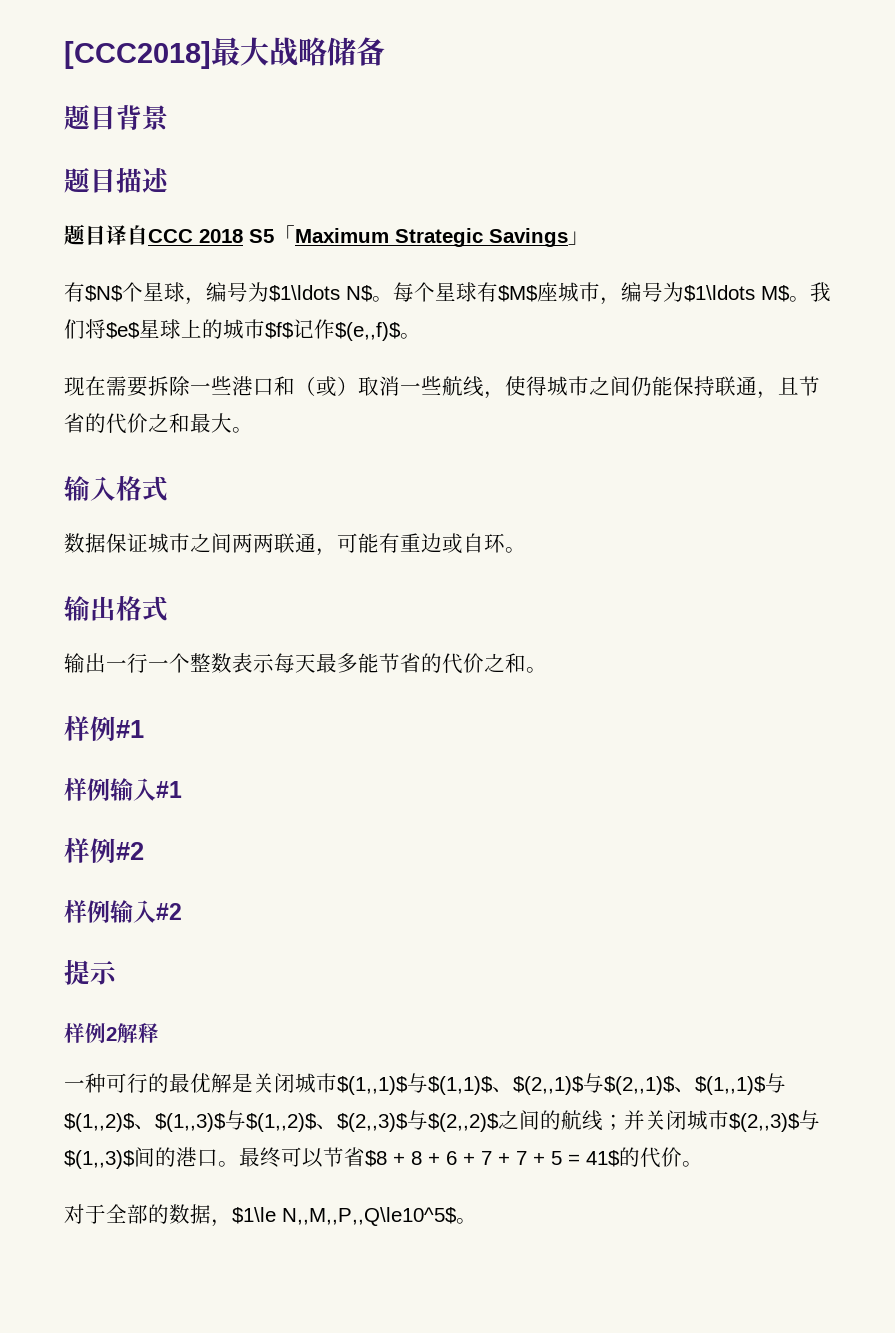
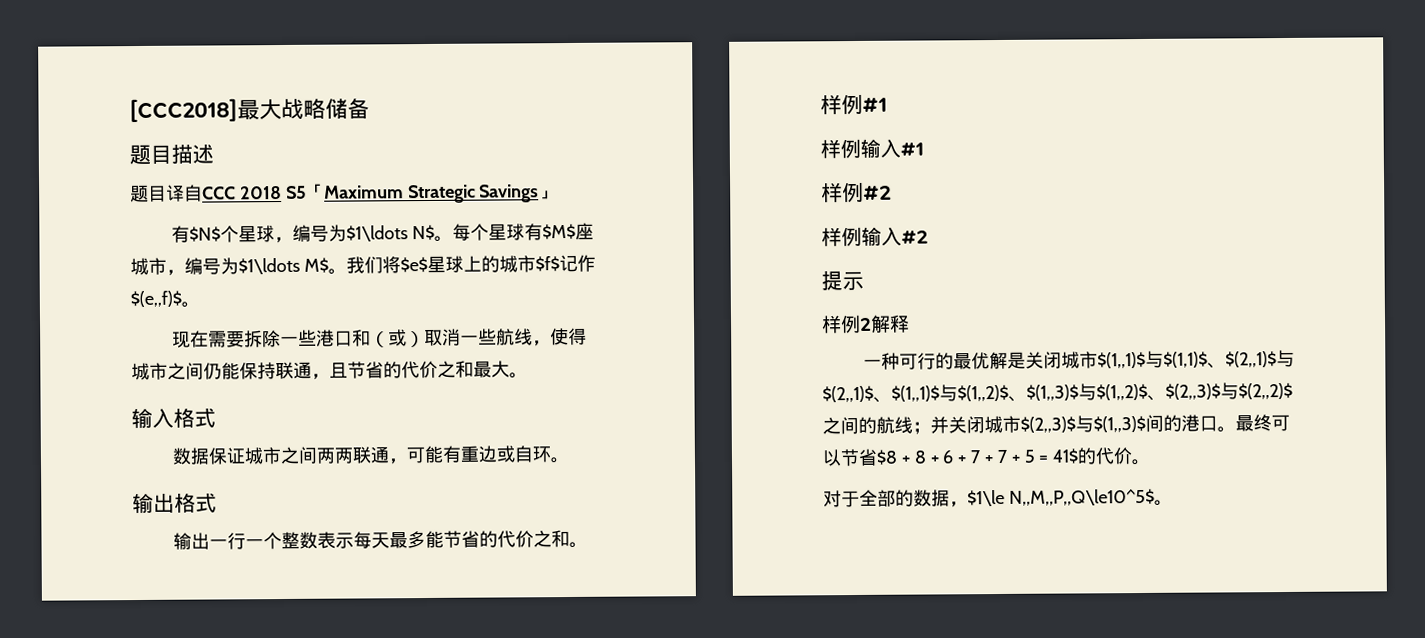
- 题目背景

